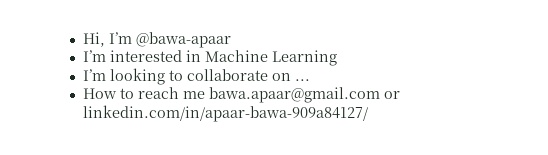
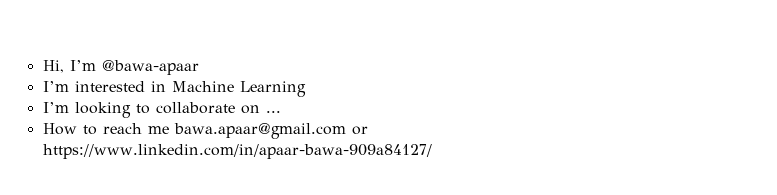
- How to reach me bawa.apaar@gmail.com or linkedin.com/in/apaar-bawa-909a84127/
+ How to reach me bawa.apaar@gmail.com or https://www.linkedin.com/in/apaar-bawa-909a84127/

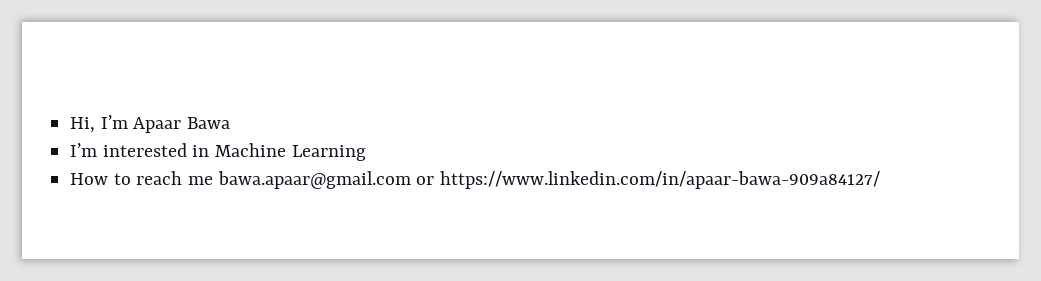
- Hi, I’m @bawa-apaar
+ Hi, I’m Apaar Bawa
- I’m looking to collaborate on ...

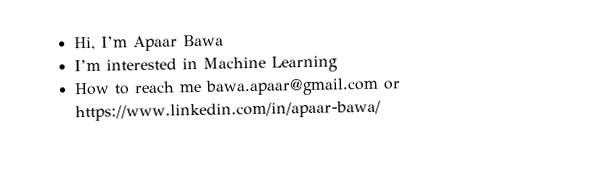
- How to reach me bawa.apaar@gmail.com or https://www.linkedin.com/in/apaar-bawa-909a84127/
+ How to reach me bawa.apaar@gmail.com or https://www.linkedin.com/in/apaar-bawa/

